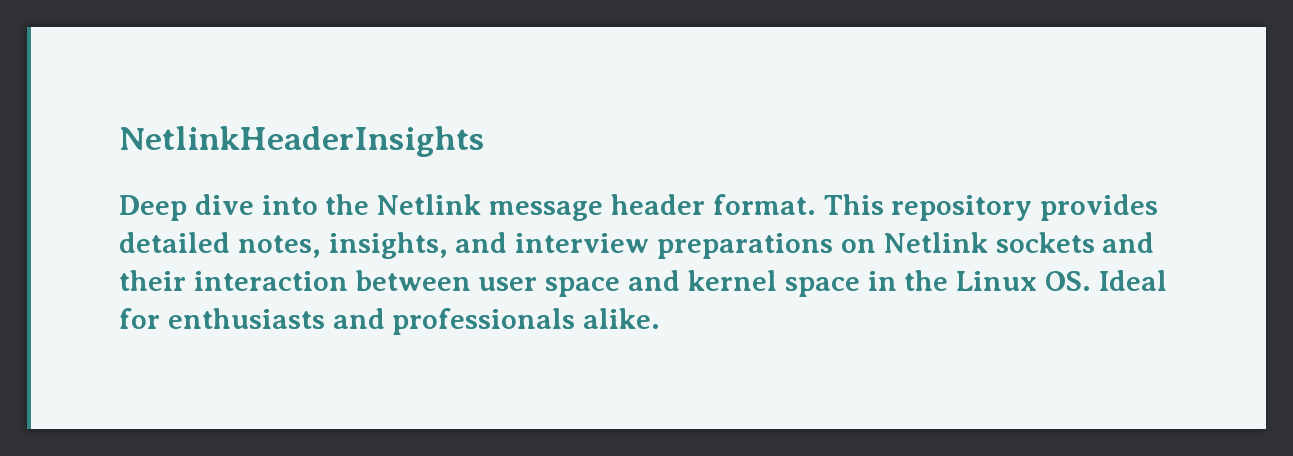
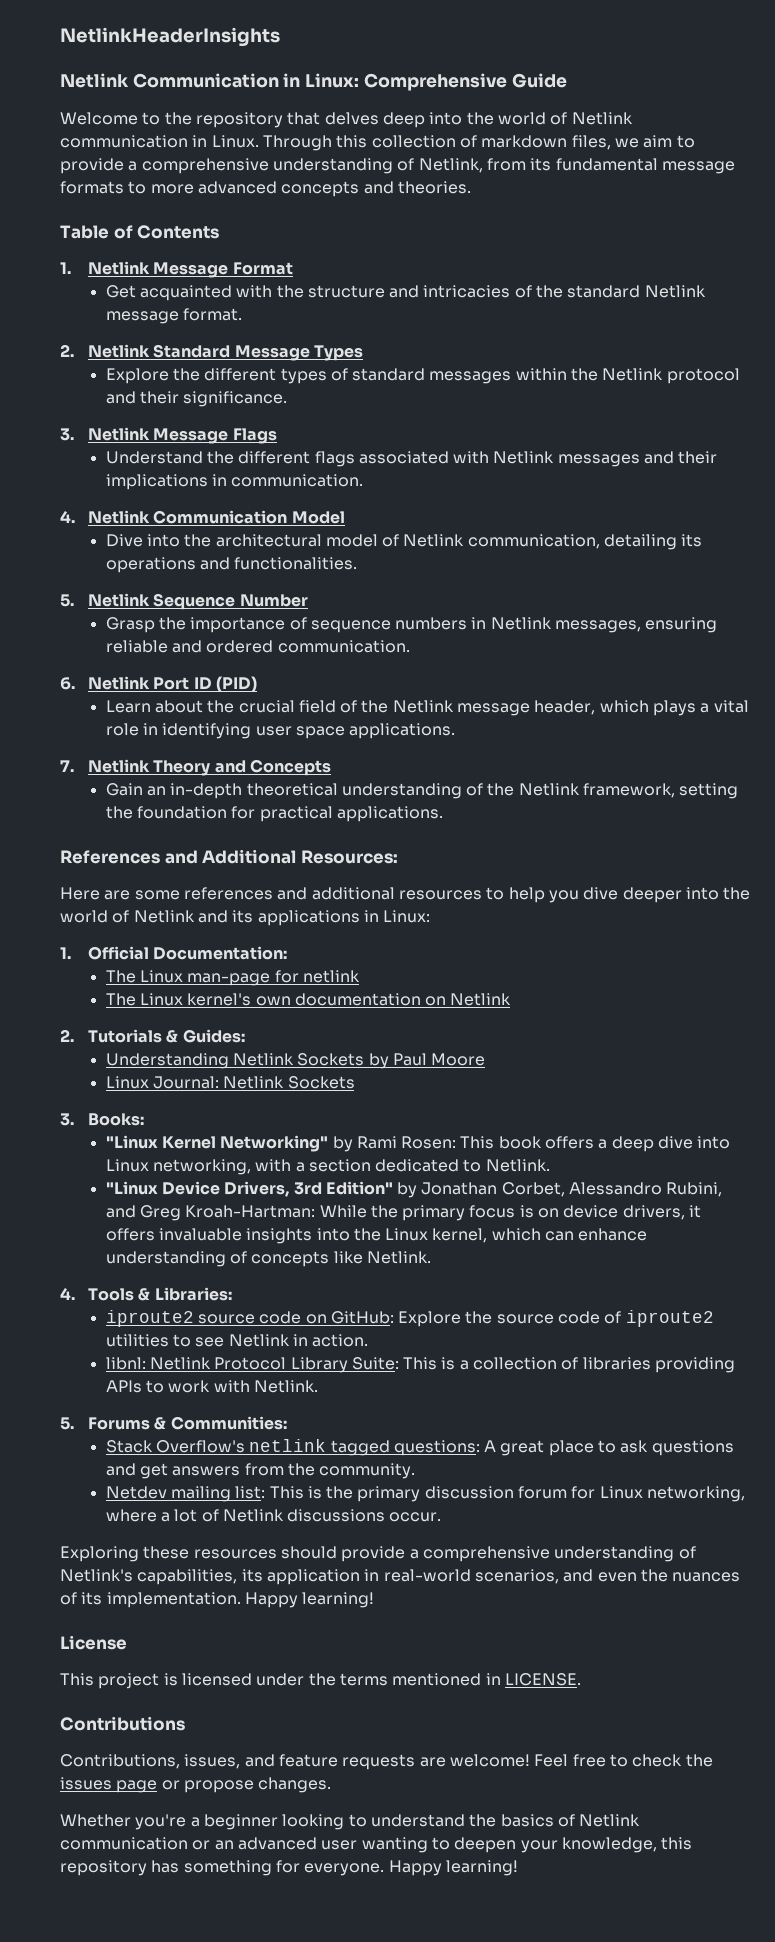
- Deep dive into the Netlink message header format. This repository provides detailed notes, insights, and interview preparations on Netlink sockets and their interaction between user space and kernel space in the Linux OS. Ideal for enthusiasts and professionals alike.
+ Netlink Communication in Linux: Comprehensive Guide
+ Welcome to the repository that delves deep into the world of Netlink communication in Linux. Through this collection of markdown files, we aim to provide a comprehensive understanding of Netlink, from its fundamental message formats to more advanced concepts and theories.
+ Table of Contents
+ 1. Netlink Message Format
+ Get acquainted with the structure and intricacies of the standard Netlink message format.
+ 2. Netlink Standard Message Types
+ Explore the different types of standard messages within the Netlink protocol and their significance.
+ 3. Netlink Message Flags
+ Understand the different flags associated with Netlink messages and their implications in communication.
+ 4. Netlink Communication Model
+ Dive into the architectural model of Netlink communication, detailing its operations and functionalities.
+ 5. Netlink Sequence Number
+ Grasp the importance of sequence numbers in Netlink messages, ensuring reliable and ordered communication.
+ 6. Netlink Port ID (PID)
+ Learn about the crucial field of the Netlink message header, which plays a vital role in identifying user space applications.
+ 7. Netlink Theory and Concepts
+ Gain an in-depth theoretical understanding of the Netlink framework, setting the foundation for practical applications.
+ References and Additional Resources:
+ Here are some references and additional resources to help you dive deeper into the world of Netlink and its applications in Linux:
+ 1. Official Documentation:
+ The Linux man-page for netlink
+ The Linux kernel's own documentation on Netlink
+ 2. Tutorials & Guides:
+ Understanding Netlink Sockets by Paul Moore
+ Linux Journal: Netlink Sockets
+ 3. Books:
+ "Linux Kernel Networking" by Rami Rosen: This book offers a deep dive into Linux networking, with a section dedicated to Netlink.
+ "Linux Device Drivers, 3rd Edition" by Jonathan Corbet, Alessandro Rubini, and Greg Kroah-Hartman: While the primary focus is on device drivers, it offers invaluable insights into the Linux kernel, which can enhance understanding of concepts like Netlink.
+ 4. Tools & Libraries:
+ iproute2 source code on GitHub: Explore the source code of iproute2 utilities to see Netlink in action.
+ libnl: Netlink Protocol Library Suite: This is a collection of libraries providing APIs to work with Netlink.
+ 5. Forums & Communities:
+ Stack Overflow's netlink tagged questions: A great place to ask questions and get answers from the community.
+ Netdev mailing list: This is the primary discussion forum for Linux networking, where a lot of Netlink discussions occur.
+ Exploring these resources should provide a comprehensive understanding of Netlink's capabilities, its application in real-world scenarios, and even the nuances of its implementation. Happy learning!
+ License
+ This project is licensed under the terms mentioned in LICENSE.
+ Contributions
+ Contributions, issues, and feature requests are welcome! Feel free to check the issues page or propose changes.
+ Whether you're a beginner looking to understand the basics of Netlink communication or an advanced user wanting to deepen your knowledge, this repository has something for everyone. Happy learning!

